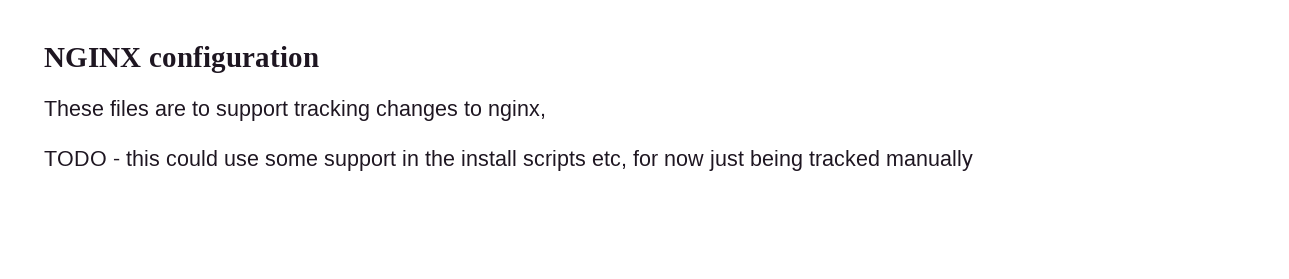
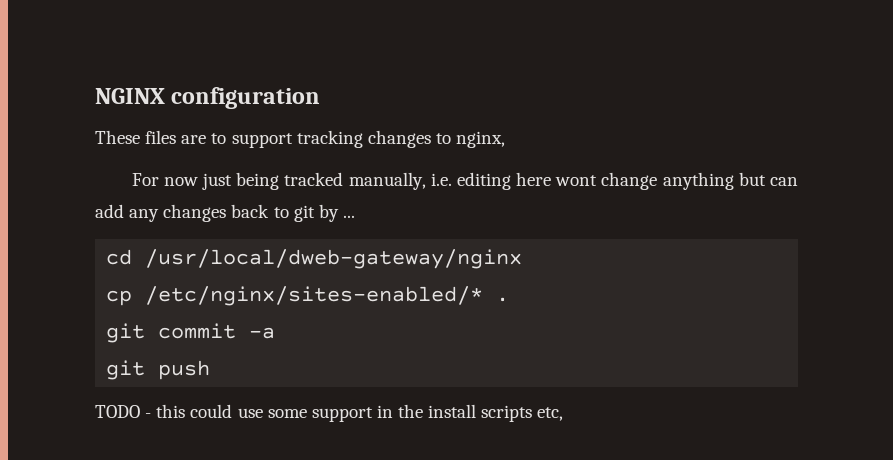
+ For now just being tracked manually, i.e. editing here wont change anything but can add any changes back to git by ...
+ cd /usr/local/dweb-gateway/nginx
+ cp /etc/nginx/sites-enabled/* .
+ git commit -a
+ git push
- TODO - this could use some support in the install scripts etc, for now just being tracked manually
+ TODO - this could use some support in the install scripts etc,

